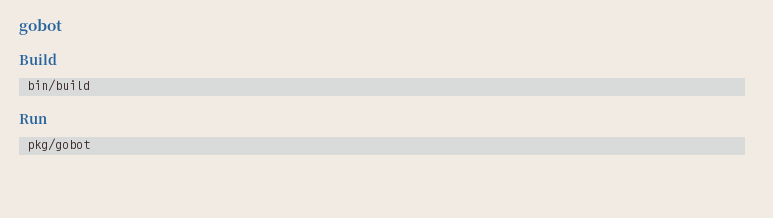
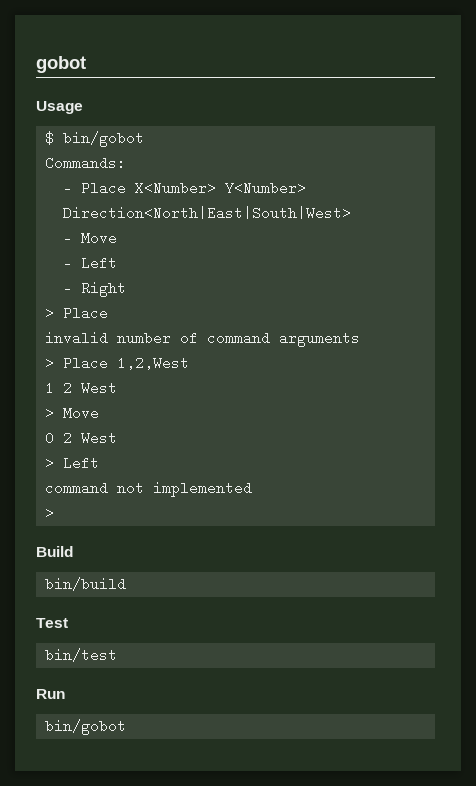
+ Usage
+ $ bin/gobot
+ Commands:
+ - Place X<Number> Y<Number> Direction<North|East|South|West>
+ - Move
+ - Left
+ - Right
+ > Place
+ invalid number of command arguments
+ > Place 1,2,West
+ 1 2 West
+ > Move
+ 0 2 West
+ > Left
+ command not implemented
+ >
+ Test
+ bin/test
  Run
- pkg/gobot
+ bin/gobot

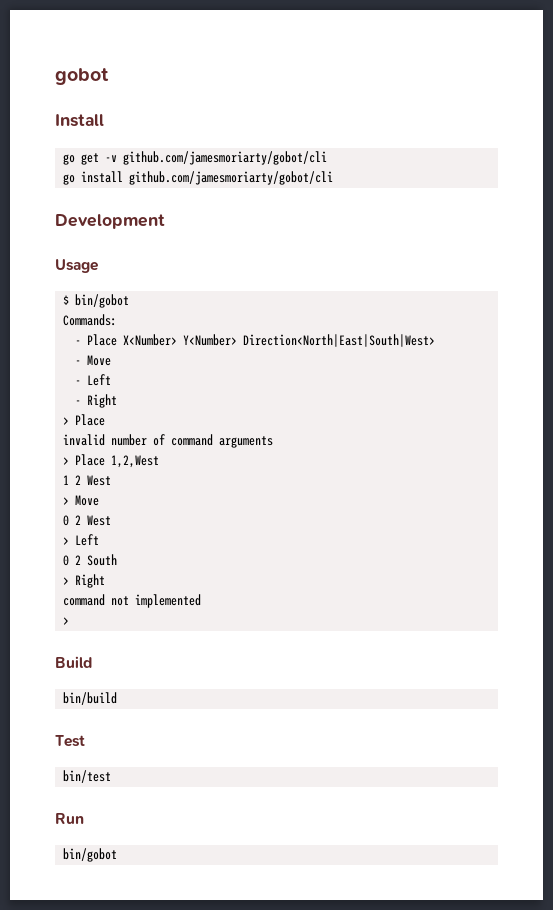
+ Install
+ go get -v github.com/jamesmoriarty/gobot/cli
+ go install github.com/jamesmoriarty/gobot/cli
+ Development
+ 0 2 South
+ > Right

